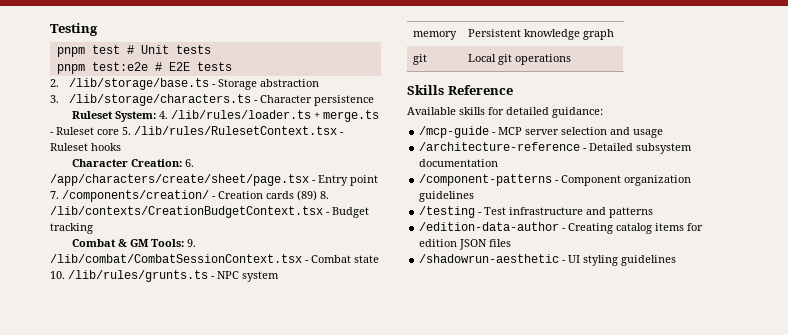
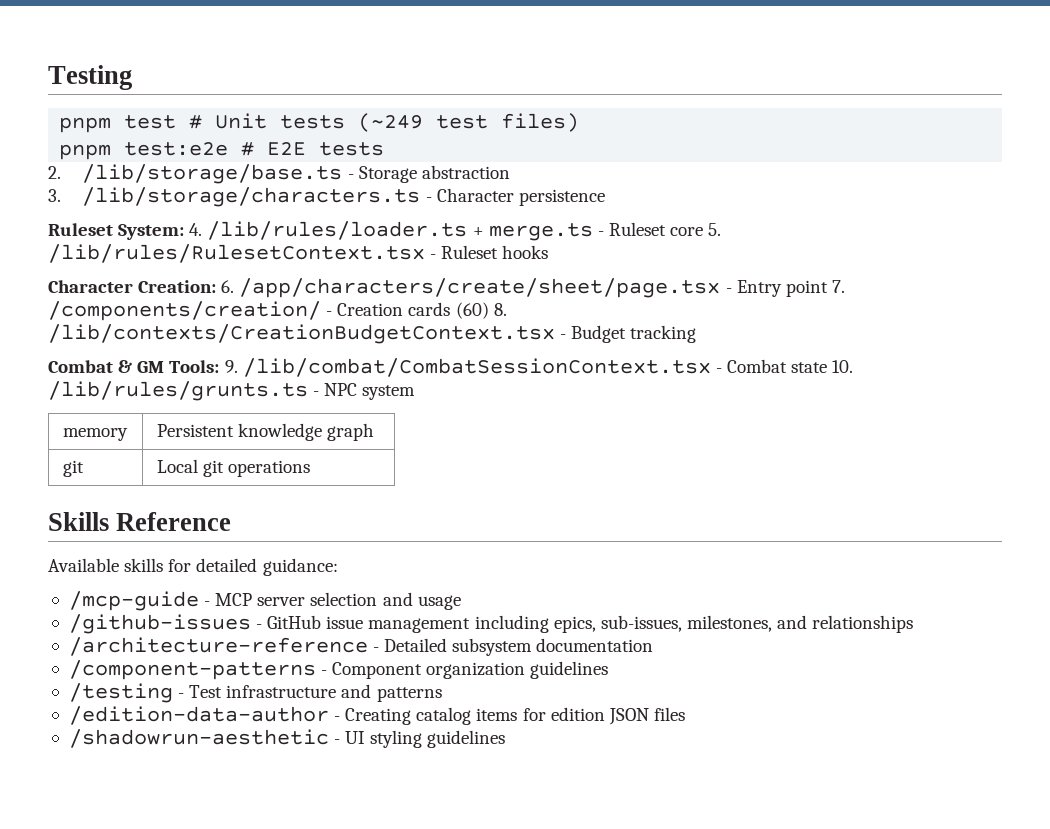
- pnpm test # Unit tests
+ pnpm test # Unit tests (~249 test files)
- Character Creation: 6. /app/characters/create/sheet/page.tsx - Entry point 7. /components/creation/ - Creation cards (89) 8. /lib/contexts/CreationBudgetContext.tsx - Budget tracking
+ Character Creation: 6. /app/characters/create/sheet/page.tsx - Entry point 7. /components/creation/ - Creation cards (60) 8. /lib/contexts/CreationBudgetContext.tsx - Budget tracking
+ /github-issues - GitHub issue management including epics, sub-issues, milestones, and relationships

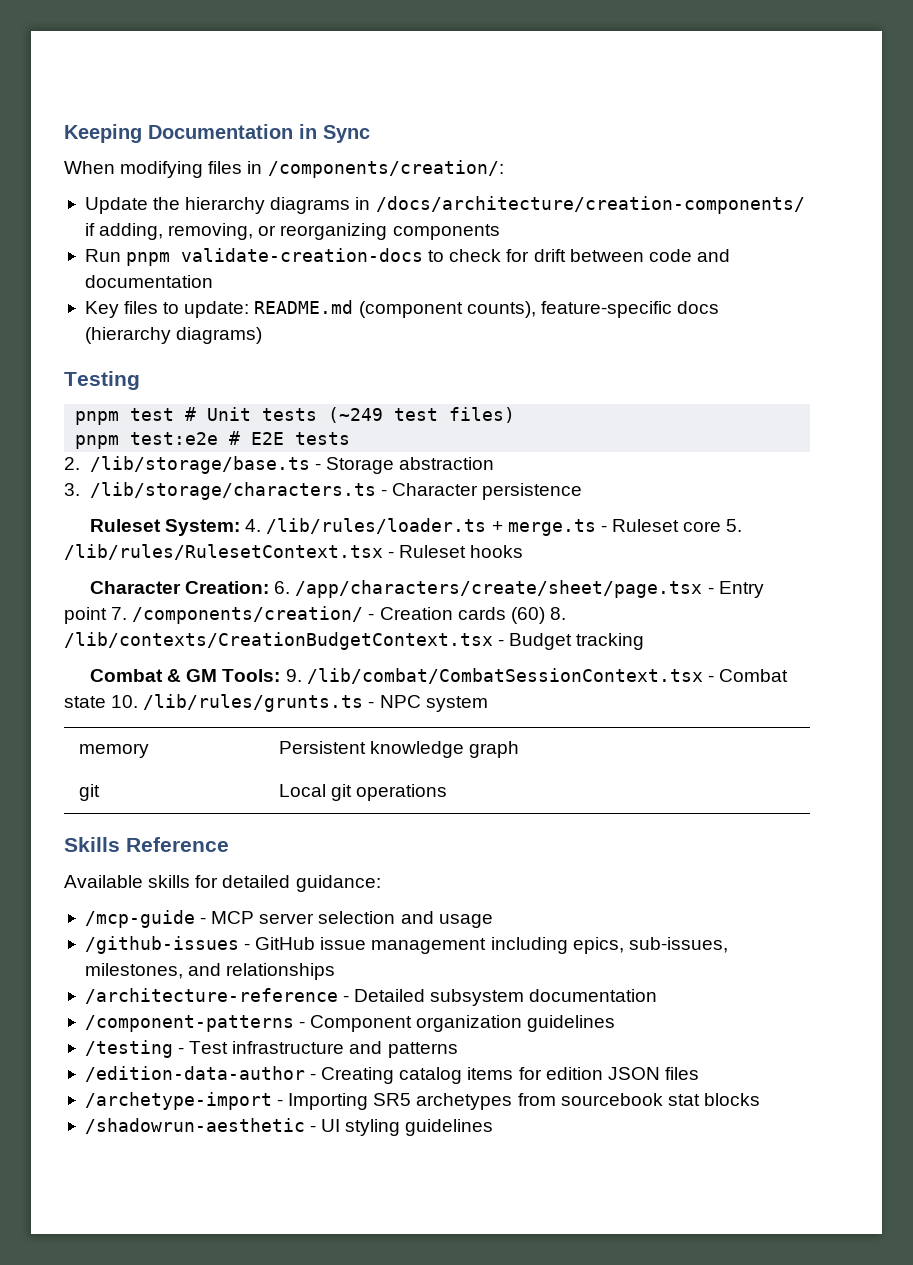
+ Keeping Documentation in Sync
+ When modifying files in /components/creation/:
+ Update the hierarchy diagrams in /docs/architecture/creation-components/ if adding, removing, or reorganizing components
+ Run pnpm validate-creation-docs to check for drift between code and documentation
+ Key files to update: README.md (component counts), feature-specific docs (hierarchy diagrams)
+ /archetype-import - Importing SR5 archetypes from sourcebook stat blocks

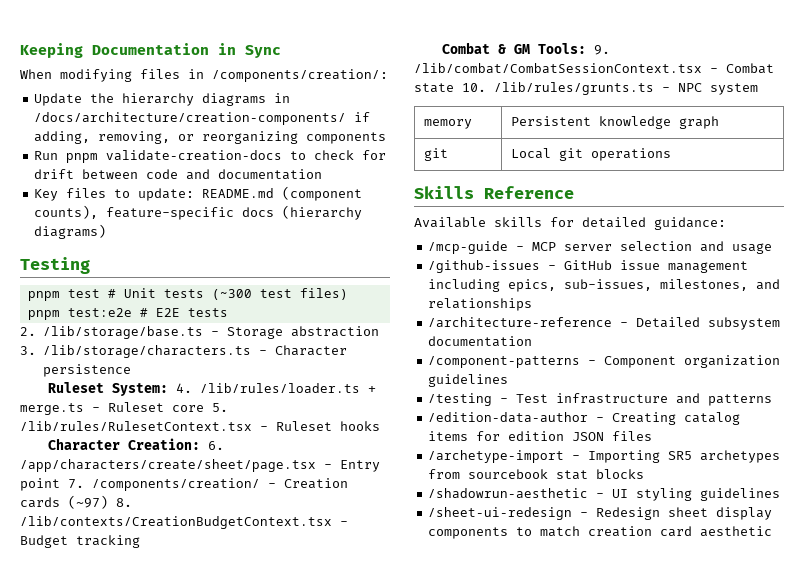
- pnpm test # Unit tests (~249 test files)
+ pnpm test # Unit tests (~300 test files)
- Character Creation: 6. /app/characters/create/sheet/page.tsx - Entry point 7. /components/creation/ - Creation cards (60) 8. /lib/contexts/CreationBudgetContext.tsx - Budget tracking
+ Character Creation: 6. /app/characters/create/sheet/page.tsx - Entry point 7. /components/creation/ - Creation cards (~97) 8. /lib/contexts/CreationBudgetContext.tsx - Budget tracking
+ /sheet-ui-redesign - Redesign sheet display components to match creation card aesthetic

